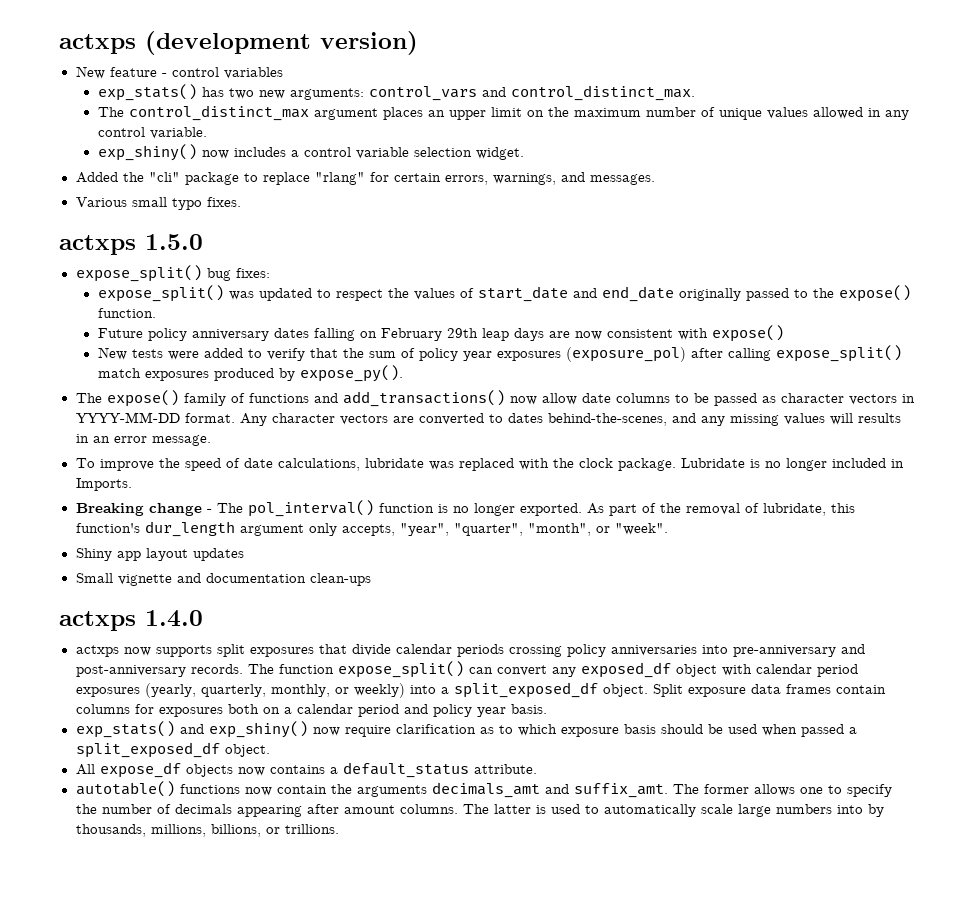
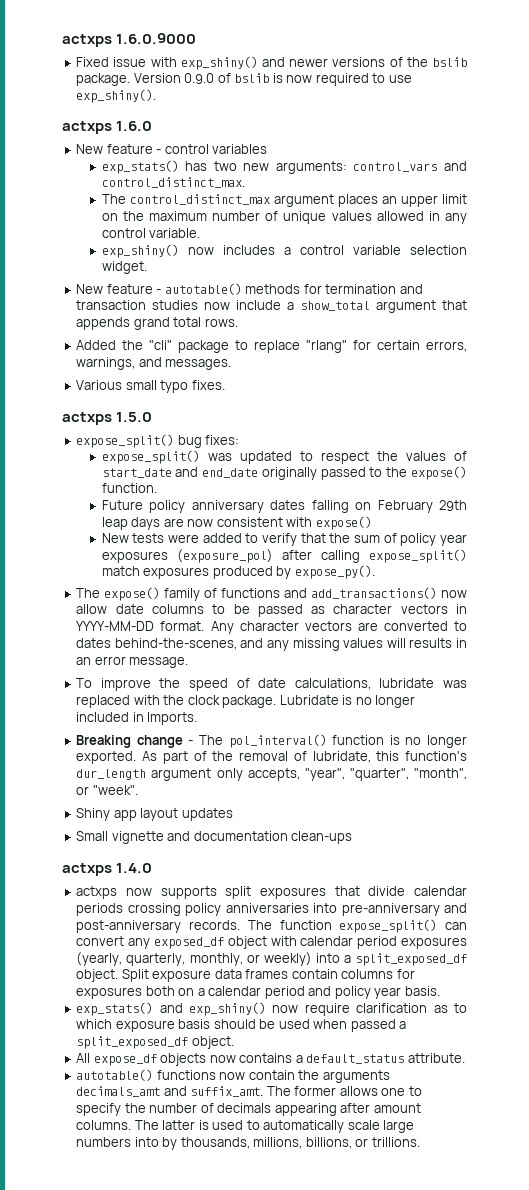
- actxps (development version)
+ actxps 1.6.0.9000
+ Fixed issue with exp_shiny() and newer versions of the bslib package. Version 0.9.0 of bslib is now required to use exp_shiny().
+ actxps 1.6.0
+ New feature - autotable() methods for termination and transaction studies now include a show_total argument that appends grand total rows.

